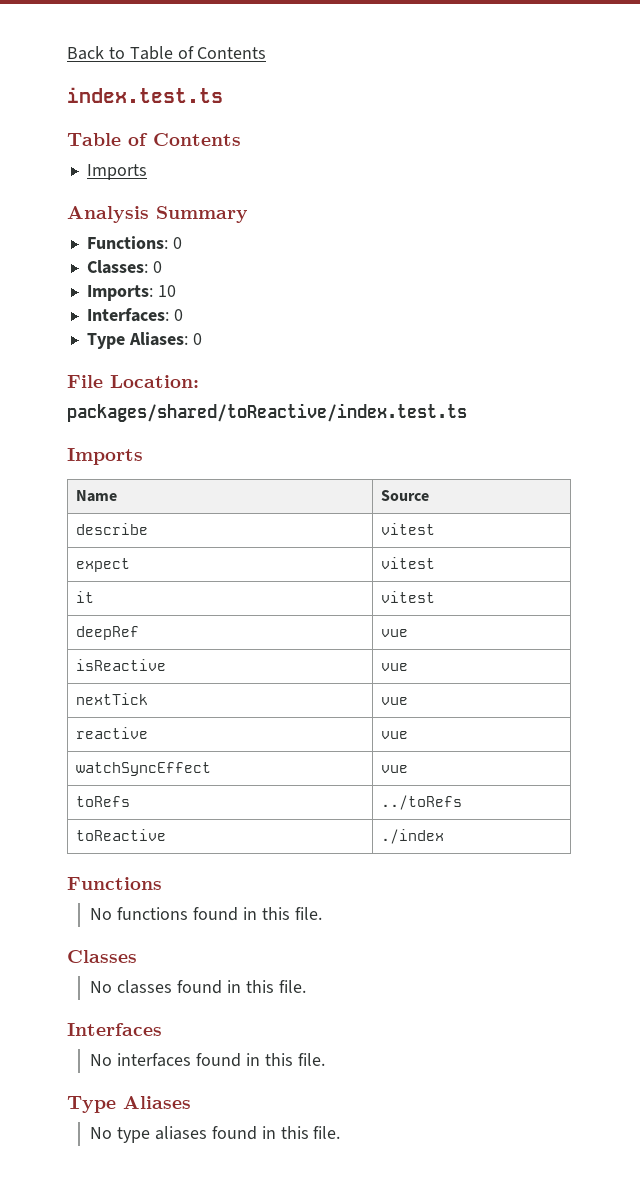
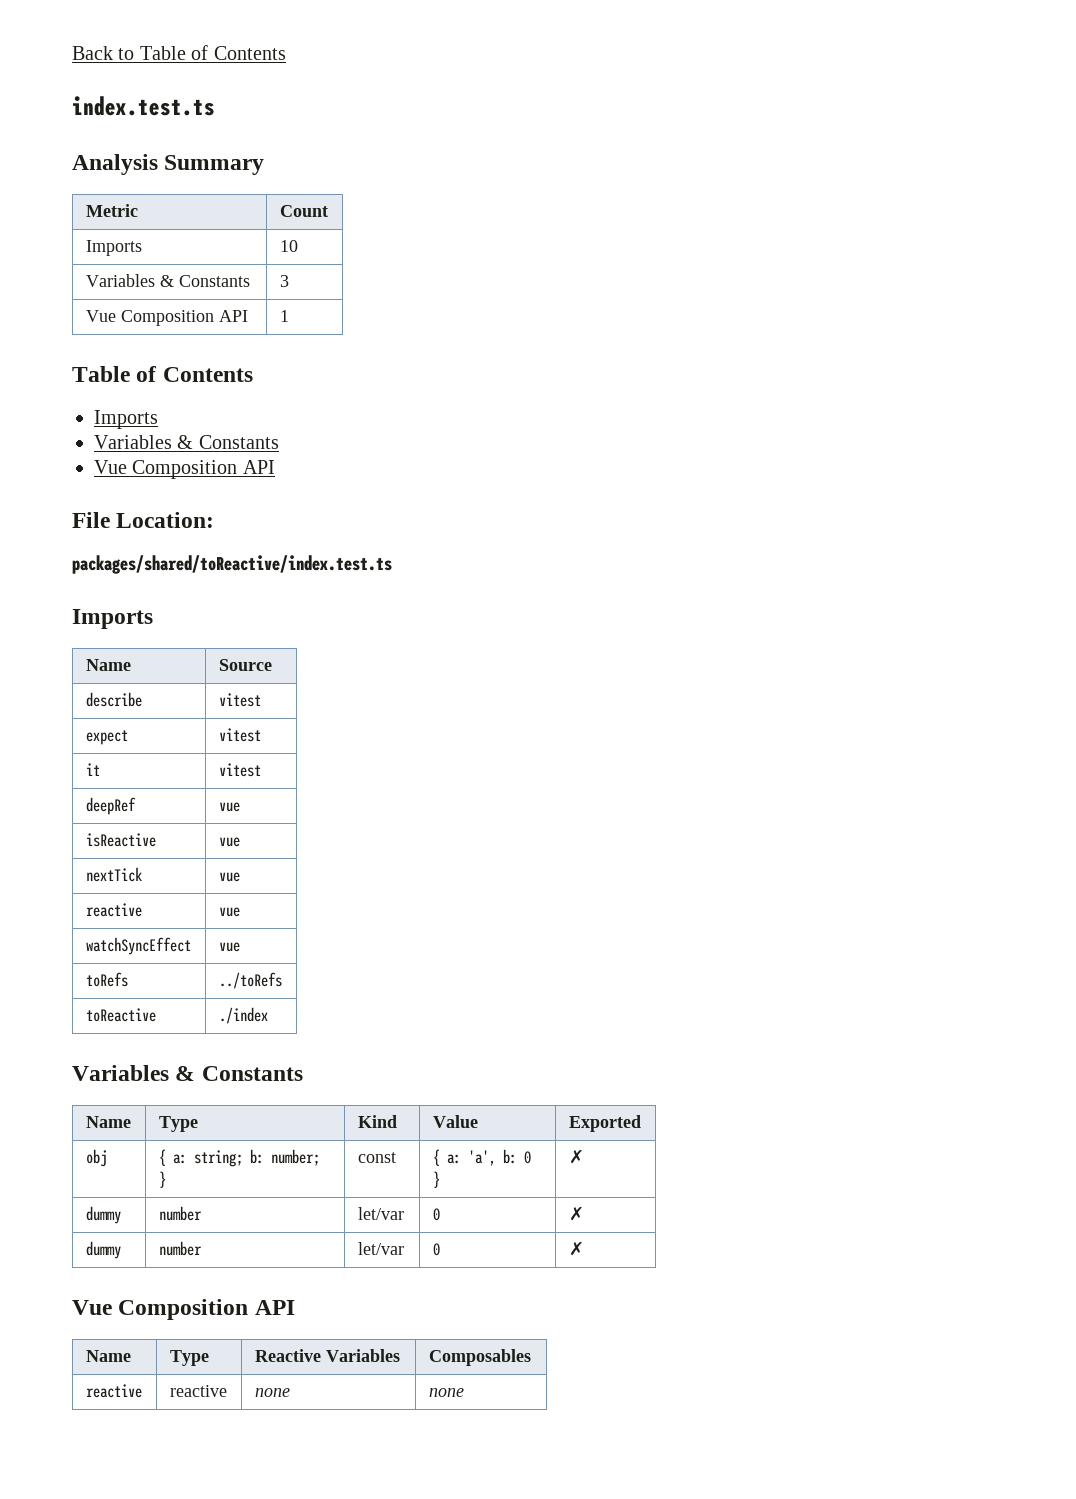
  index.test.ts
+ Analysis Summary
+ Metric | Count
+ Imports | 10
+ Variables & Constants | 3
+ Vue Composition API | 1
  Table of Contents
  Imports
- Analysis Summary
- Functions: 0
- Classes: 0
- Imports: 10
- Interfaces: 0
- Type Aliases: 0
+ Variables & Constants
+ Vue Composition API
  toReactive | ./index
- Functions
- No functions found in this file.
- Classes
- No classes found in this file.
- Interfaces
- No interfaces found in this file.
- Type Aliases
- No type aliases found in this file.
+ Variables & Constants
+ Name | Type | Kind | Value | Exported
+ obj | { a: string; b: number; } | const | { a: 'a', b: 0 } | ✗
+ dummy | number | let/var | 0 | ✗
+ dummy | number | let/var | 0 | ✗
+ Vue Composition API
+ Name | Type | Reactive Variables | Composables
+ reactive | reactive | none | none

